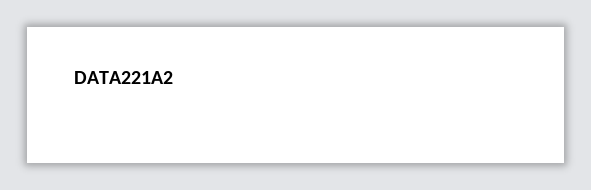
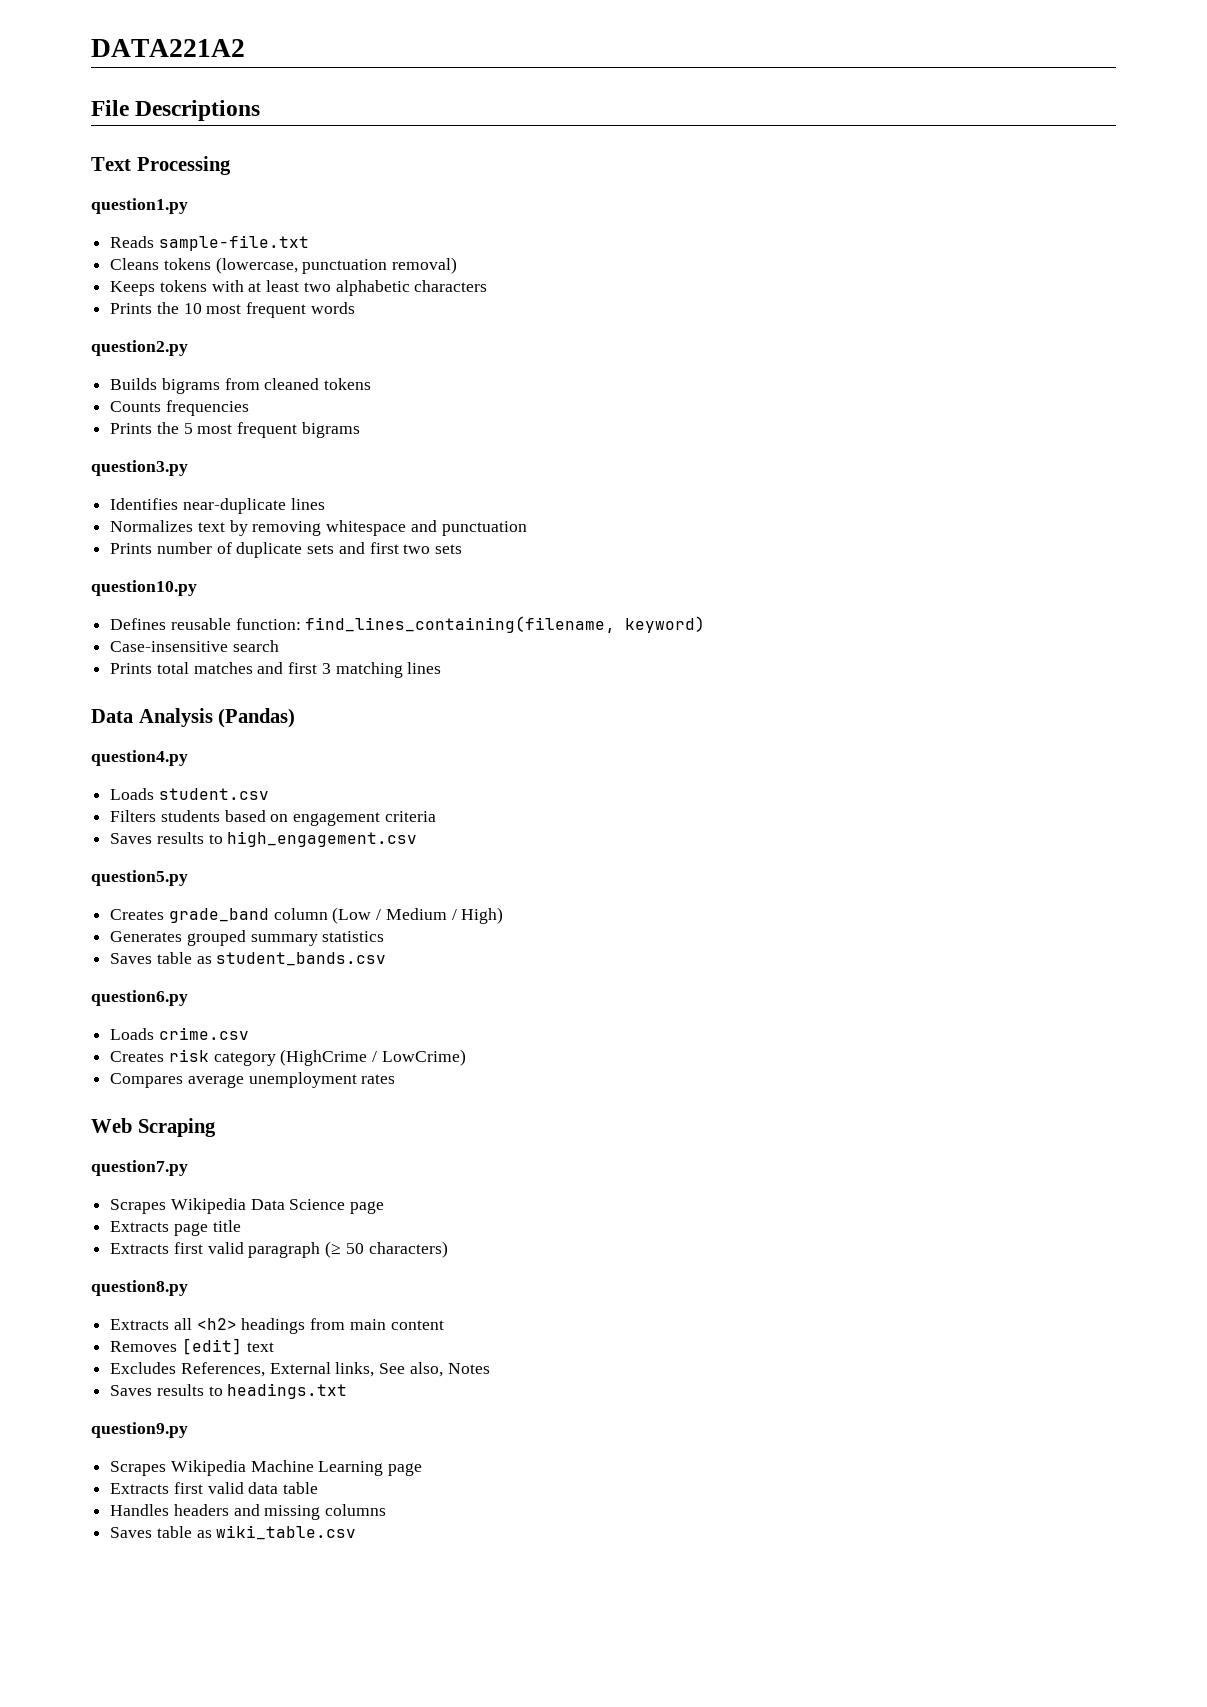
+ File Descriptions
+ Text Processing
+ question1.py
+ Reads sample-file.txt
+ Cleans tokens (lowercase, punctuation removal)
+ Keeps tokens with at least two alphabetic characters
+ Prints the 10 most frequent words
+ question2.py
+ Builds bigrams from cleaned tokens
+ Counts frequencies
+ Prints the 5 most frequent bigrams
+ question3.py
+ Identifies near-duplicate lines
+ Normalizes text by removing whitespace and punctuation
+ Prints number of duplicate sets and first two sets
+ question10.py
+ Defines reusable function: find_lines_containing(filename, keyword)
+ Case-insensitive search
+ Prints total matches and first 3 matching lines
+ Data Analysis (Pandas)
+ question4.py
+ Loads student.csv
+ Filters students based on engagement criteria
+ Saves results to high_engagement.csv
+ question5.py
+ Creates grade_band column (Low / Medium / High)
+ Generates grouped summary statistics
+ Saves table as student_bands.csv
+ question6.py
+ Loads crime.csv
+ Creates risk category (HighCrime / LowCrime)
+ Compares average unemployment rates
+ Web Scraping
+ question7.py
+ Scrapes Wikipedia Data Science page
+ Extracts page title
+ Extracts first valid paragraph (≥ 50 characters)
+ question8.py
+ Extracts all <h2> headings from main content
+ Removes [edit] text
+ Excludes References, External links, See also, Notes
+ Saves results to headings.txt
+ question9.py
+ Scrapes Wikipedia Machine Learning page
+ Extracts first valid data table
+ Handles headers and missing columns
+ Saves table as wiki_table.csv

